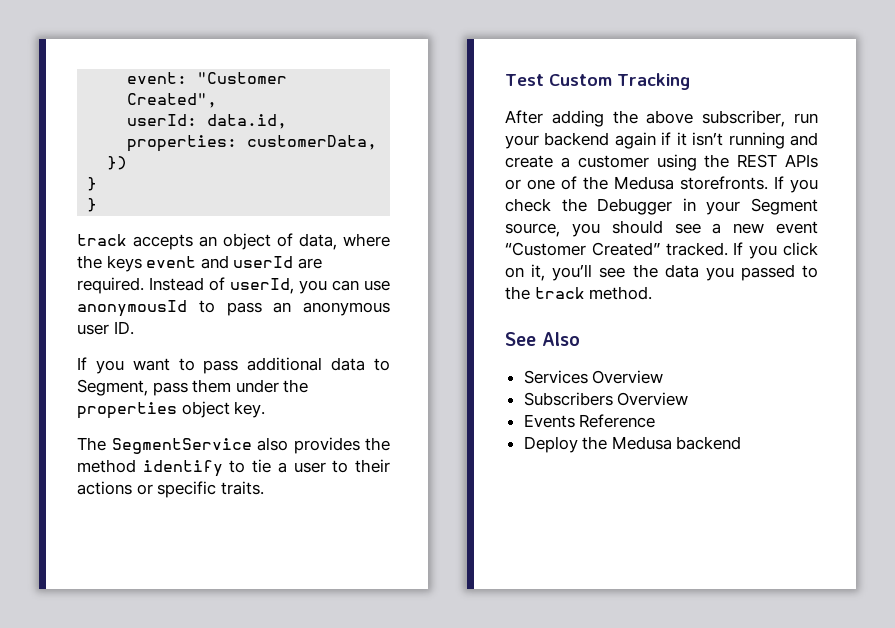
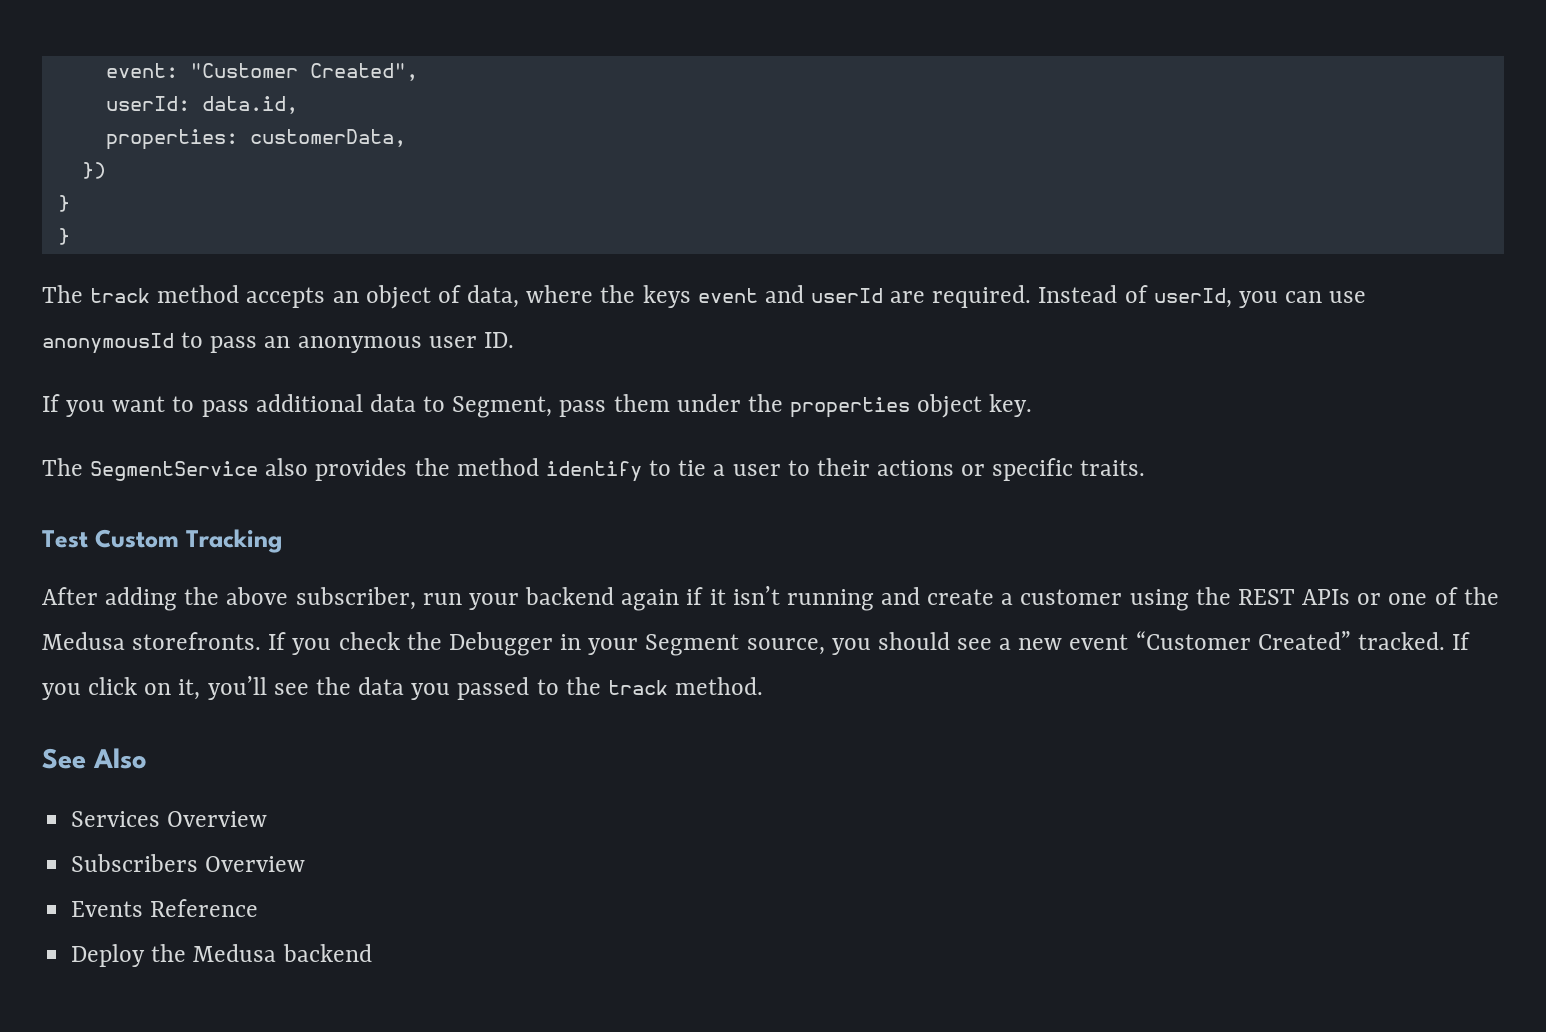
- track accepts an object of data, where the keys event and userId are required.
+ The track method accepts an object of data, where the keys event and userId are required.

